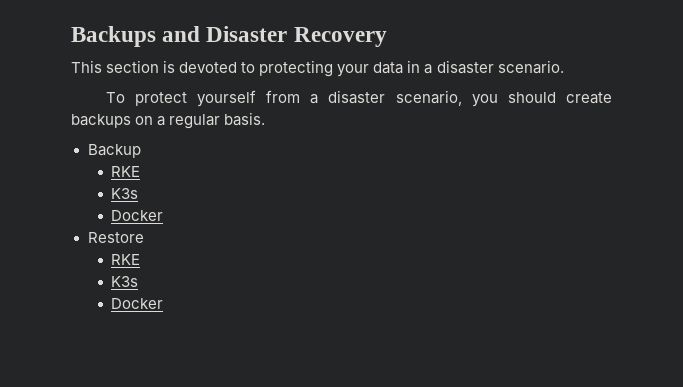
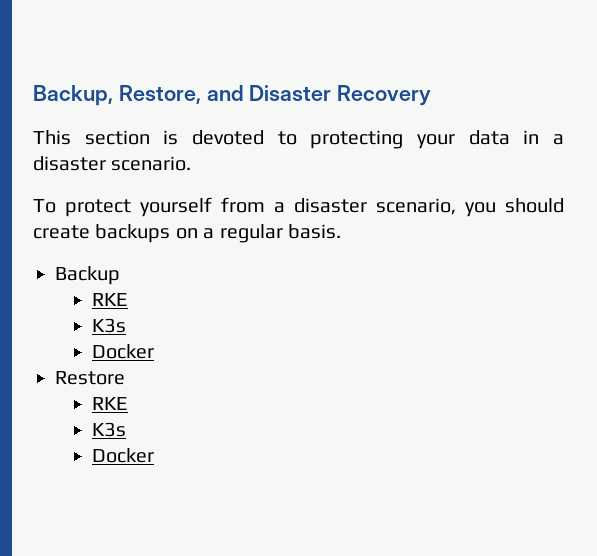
- Backups and Disaster Recovery
+ Backup, Restore, and Disaster Recovery

